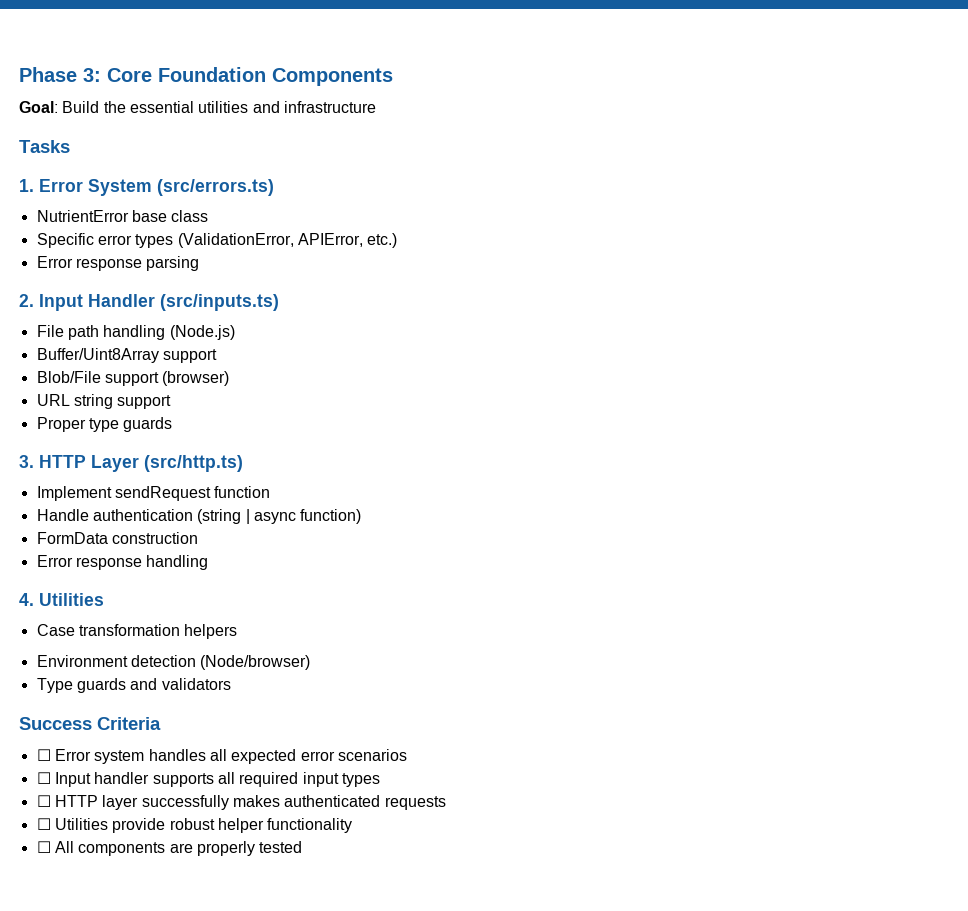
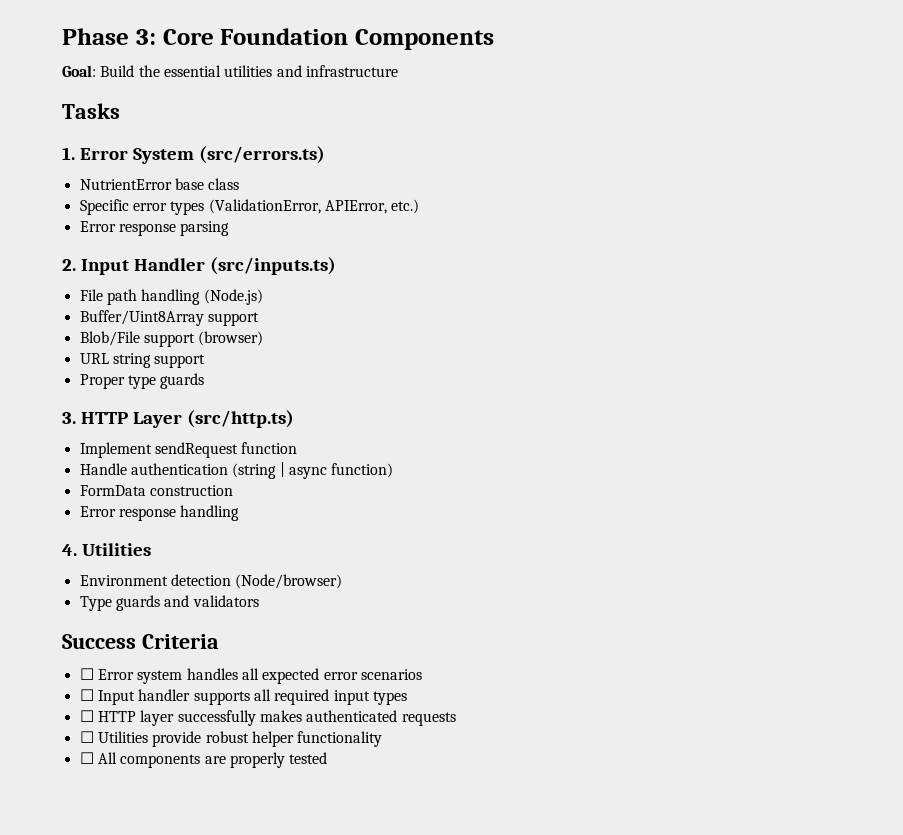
- Case transformation helpers

